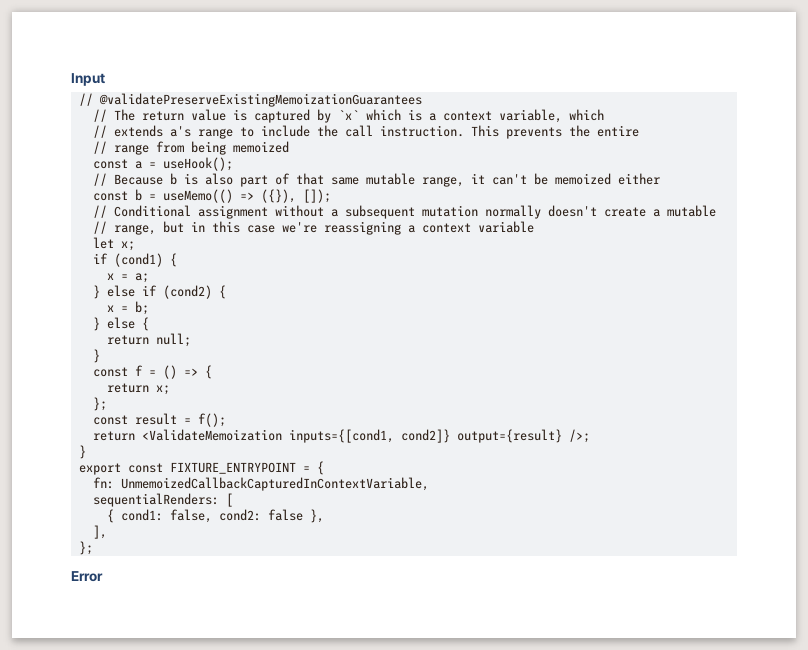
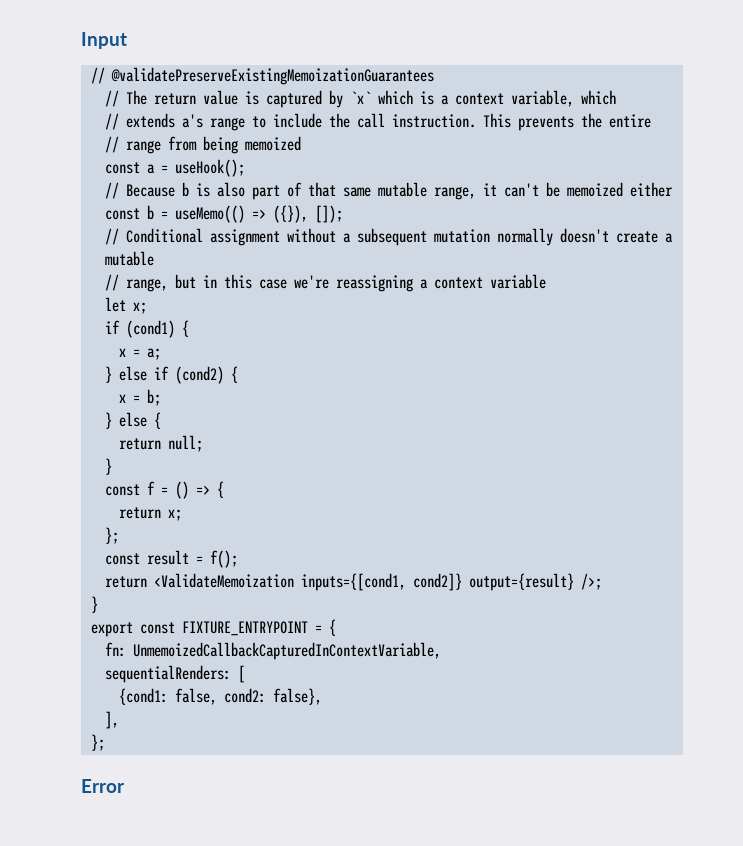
- { cond1: false, cond2: false },
+ {cond1: false, cond2: false},

